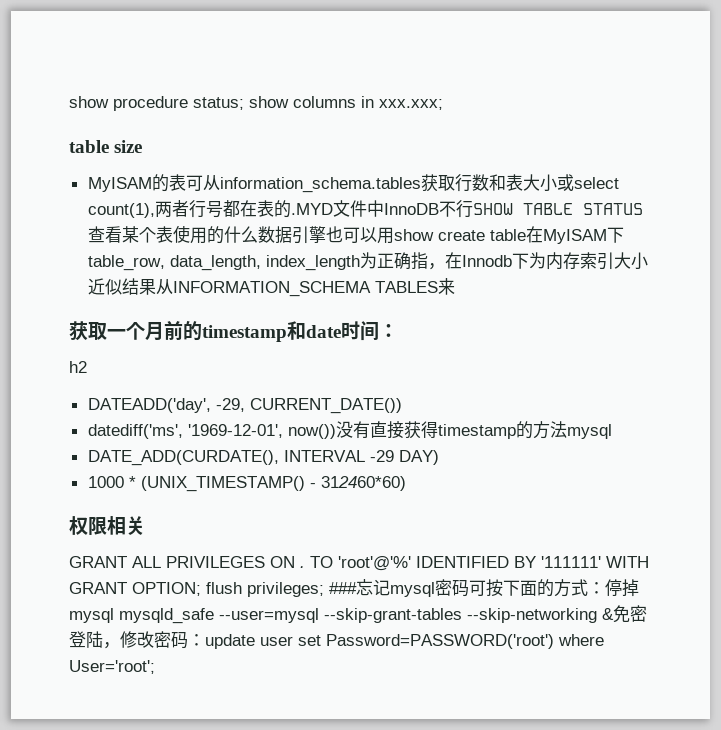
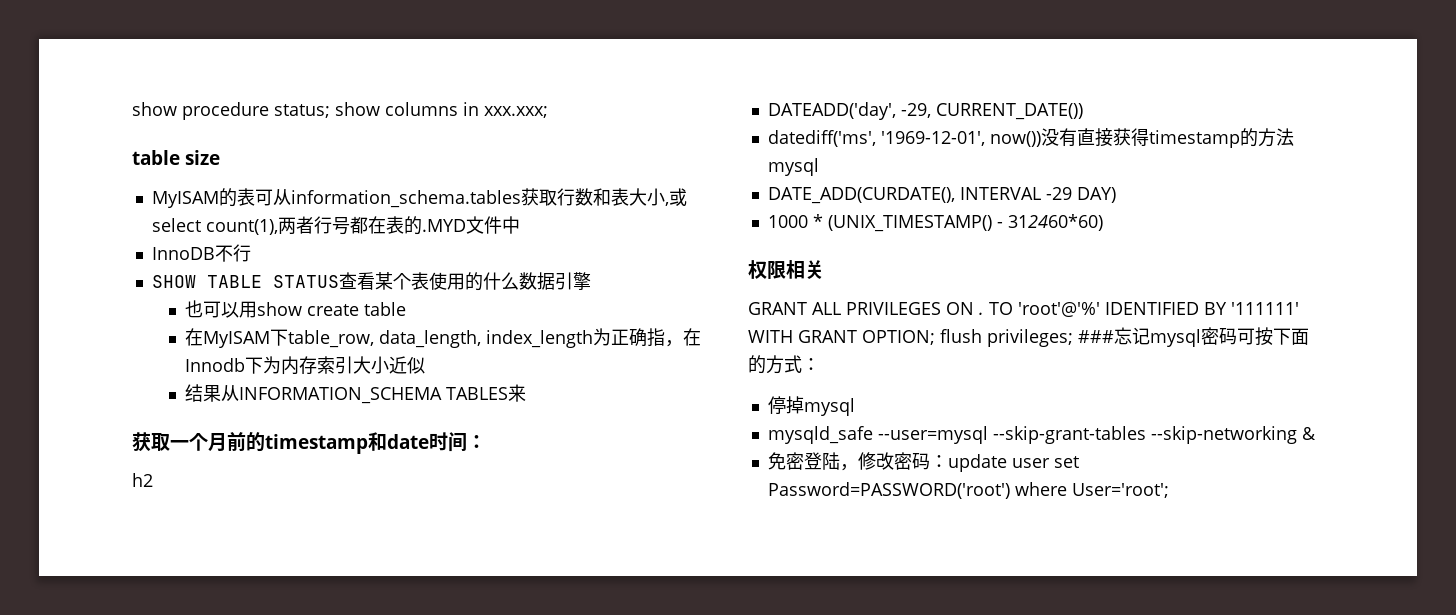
- MyISAM的表可从information_schema.tables获取行数和表大小或select count(1),两者行号都在表的.MYD文件中InnoDB不行SHOW TABLE STATUS查看某个表使用的什么数据引擎也可以用show create table在MyISAM下table_row, data_length, index_length为正确指，在Innodb下为内存索引大小近似结果从INFORMATION_SCHEMA TABLES来
+ MyISAM的表可从information_schema.tables获取行数和表大小,或select count(1),两者行号都在表的.MYD文件中
+ InnoDB不行
+ SHOW TABLE STATUS查看某个表使用的什么数据引擎
+ 也可以用show create table
+ 在MyISAM下table_row, data_length, index_length为正确指，在Innodb下为内存索引大小近似
+ 结果从INFORMATION_SCHEMA TABLES来
- TO 'root'@'%' IDENTIFIED BY '111111' WITH GRANT OPTION; flush privileges; ###忘记mysql密码可按下面的方式：停掉mysql mysqld_safe --user=mysql --skip-grant-tables --skip-networking &免密登陆，修改密码：update user set Password=PASSWORD('root') where User='root';
+ TO 'root'@'%' IDENTIFIED BY '111111' WITH GRANT OPTION; flush privileges; ###忘记mysql密码可按下面的方式：
+ 停掉mysql
+ mysqld_safe --user=mysql --skip-grant-tables --skip-networking &
+ 免密登陆，修改密码：update user set Password=PASSWORD('root') where User='root';

